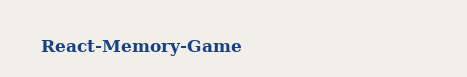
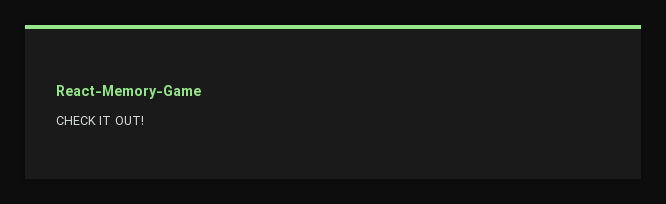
+ CHECK IT OUT!

